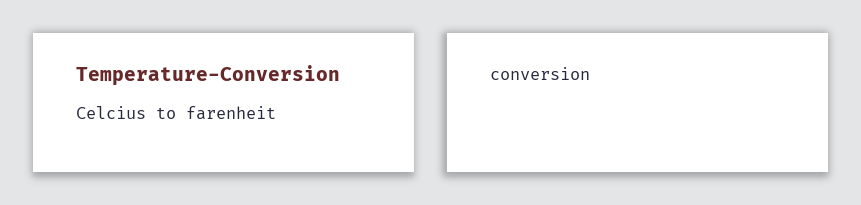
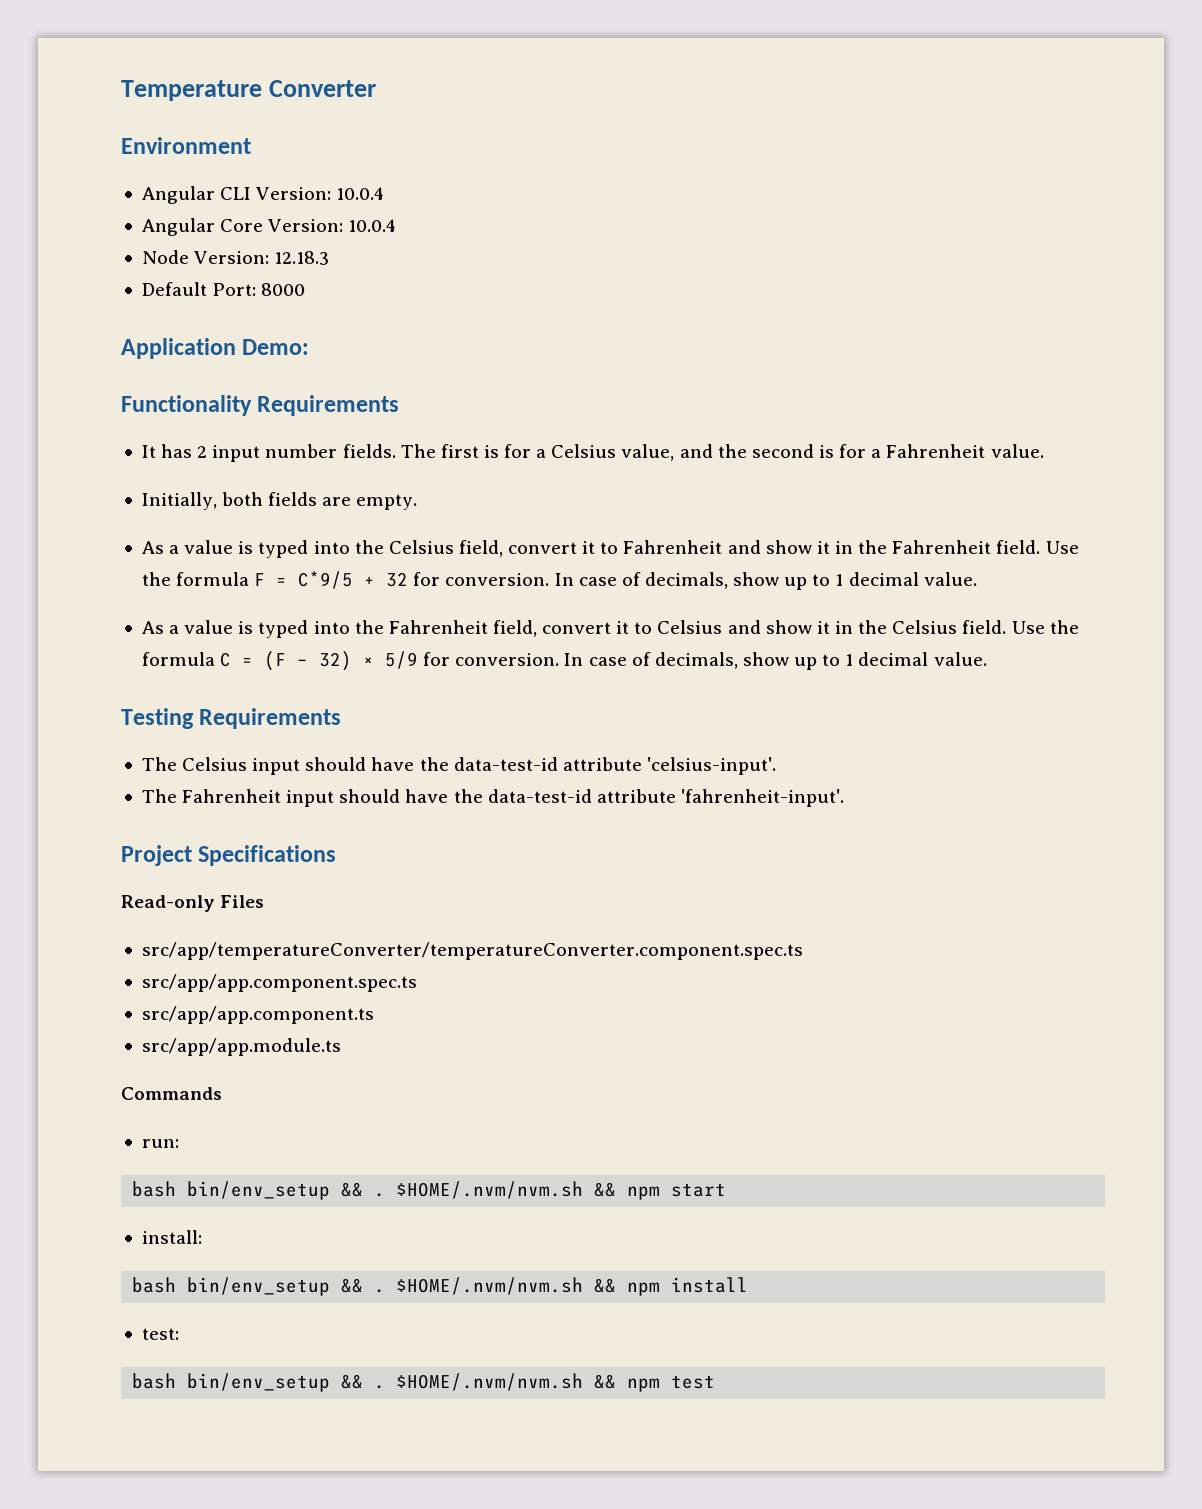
- Temperature-Conversion
- Celcius to farenheit conversion
+ Temperature Converter
+ Environment
+ Angular CLI Version: 10.0.4
+ Angular Core Version: 10.0.4
+ Node Version: 12.18.3
+ Default Port: 8000
+ Application Demo:
+ Functionality Requirements
+ It has 2 input number fields. The first is for a Celsius value, and the second is for a Fahrenheit value.
+ Initially, both fields are empty.
+ As a value is typed into the Celsius field, convert it to Fahrenheit and show it in the Fahrenheit field. Use the formula F = C*9/5 + 32 for conversion. In case of decimals, show up to 1 decimal value.
+ As a value is typed into the Fahrenheit field, convert it to Celsius and show it in the Celsius field. Use the formula C = (F − 32) × 5/9 for conversion. In case of decimals, show up to 1 decimal value.
+ Testing Requirements
+ The Celsius input should have the data-test-id attribute 'celsius-input'.
+ The Fahrenheit input should have the data-test-id attribute 'fahrenheit-input'.
+ Project Specifications
+ Read-only Files
+ src/app/temperatureConverter/temperatureConverter.component.spec.ts
+ src/app/app.component.spec.ts
+ src/app/app.component.ts
+ src/app/app.module.ts
+ Commands
+ run:
+ bash bin/env_setup && . $HOME/.nvm/nvm.sh && npm start
+ install:
+ bash bin/env_setup && . $HOME/.nvm/nvm.sh && npm install
+ test:
+ bash bin/env_setup && . $HOME/.nvm/nvm.sh && npm test

